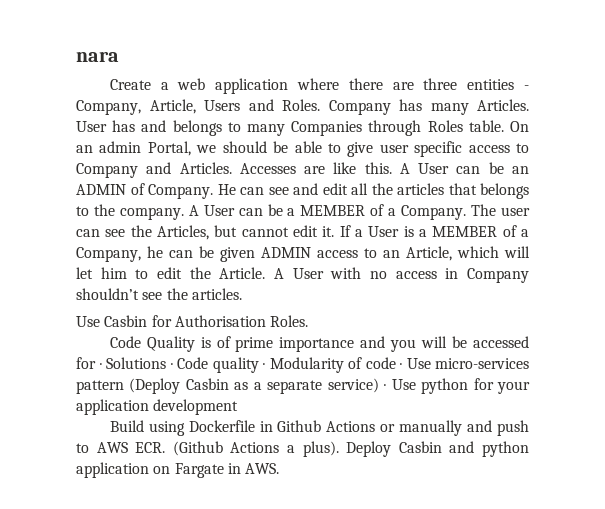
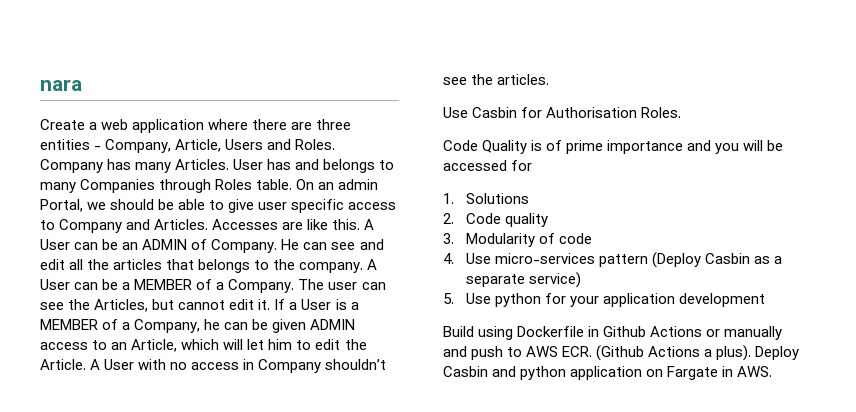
- Code Quality is of prime importance and you will be accessed for · Solutions · Code quality · Modularity of code · Use micro-services pattern (Deploy Casbin as a separate service) · Use python for your application development
+ Code Quality is of prime importance and you will be accessed for
+ 1. Solutions
+ 2. Code quality
+ 3. Modularity of code
+ 4. Use micro-services pattern (Deploy Casbin as a separate service)
+ 5. Use python for your application development

